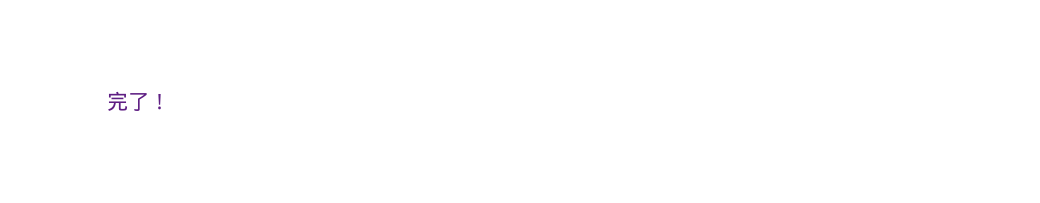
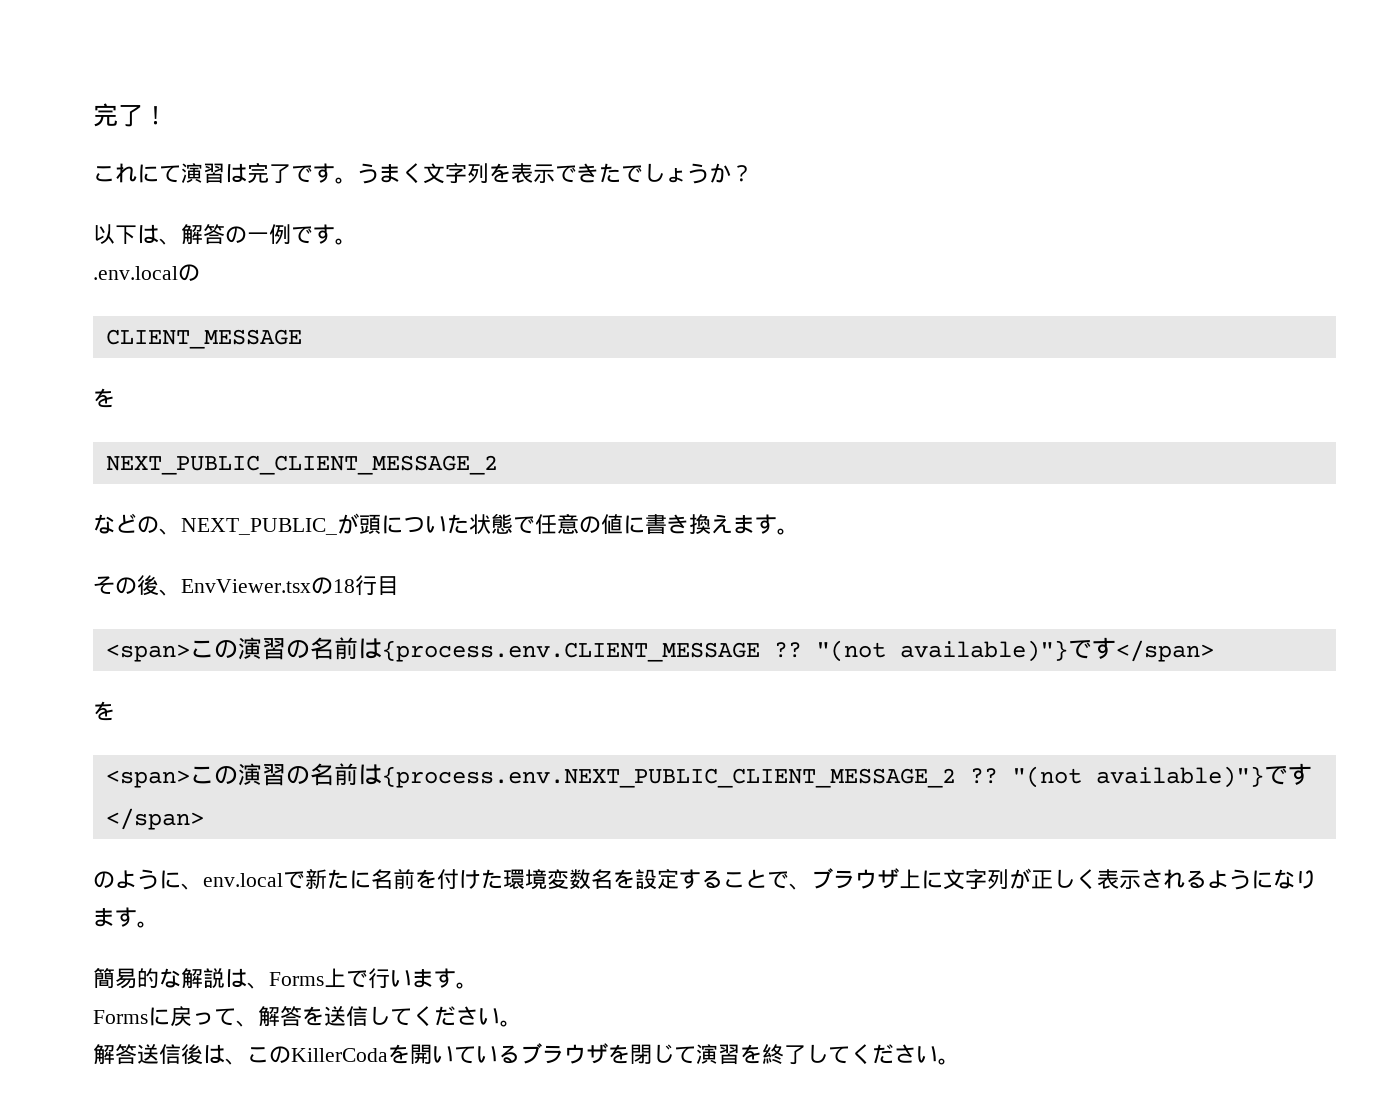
+ これにて演習は完了です。うまく文字列を表示できたでしょうか？
+ 以下は、解答の一例です。
+ .env.localの
+ CLIENT_MESSAGE
+ を
+ NEXT_PUBLIC_CLIENT_MESSAGE_2
+ などの、NEXT_PUBLIC_が頭についた状態で任意の値に書き換えます。
+ その後、EnvViewer.tsxの18行目
+ <span>この演習の名前は{process.env.CLIENT_MESSAGE ?? "(not available)"}です</span>
+ を
+ <span>この演習の名前は{process.env.NEXT_PUBLIC_CLIENT_MESSAGE_2 ?? "(not available)"}です</span>
+ のように、env.localで新たに名前を付けた環境変数名を設定することで、ブラウザ上に文字列が正しく表示されるようになります。
+ 簡易的な解説は、Forms上で行います。
+ Formsに戻って、解答を送信してください。
+ 解答送信後は、このKillerCodaを開いているブラウザを閉じて演習を終了してください。

